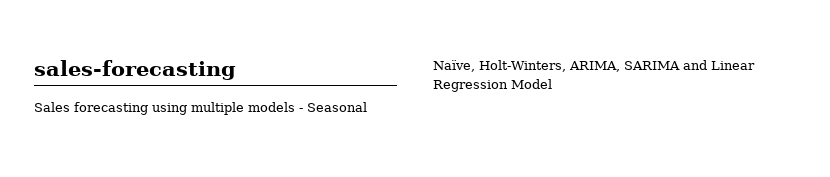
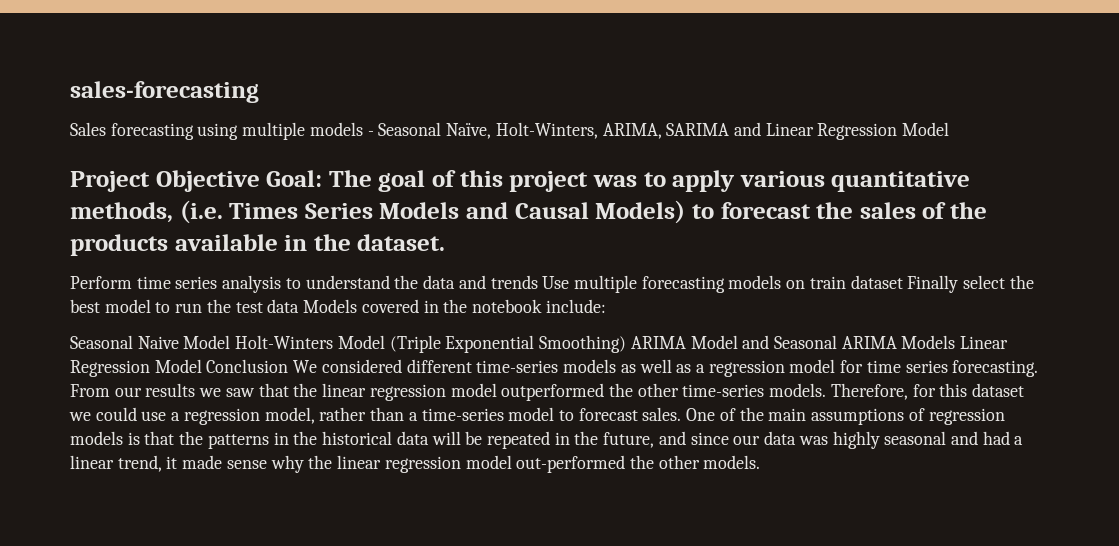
+ Project Objective Goal: The goal of this project was to apply various quantitative methods, (i.e. Times Series Models and Causal Models) to forecast the sales of the products available in the dataset.
+ Perform time series analysis to understand the data and trends Use multiple forecasting models on train dataset Finally select the best model to run the test data Models covered in the notebook include:
+ Seasonal Naive Model Holt-Winters Model (Triple Exponential Smoothing) ARIMA Model and Seasonal ARIMA Models Linear Regression Model Conclusion We considered different time-series models as well as a regression model for time series forecasting. From our results we saw that the linear regression model outperformed the other time-series models. Therefore, for this dataset we could use a regression model, rather than a time-series model to forecast sales. One of the main assumptions of regression models is that the patterns in the historical data will be repeated in the future, and since our data was highly seasonal and had a linear trend, it made sense why the linear regression model out-performed the other models.

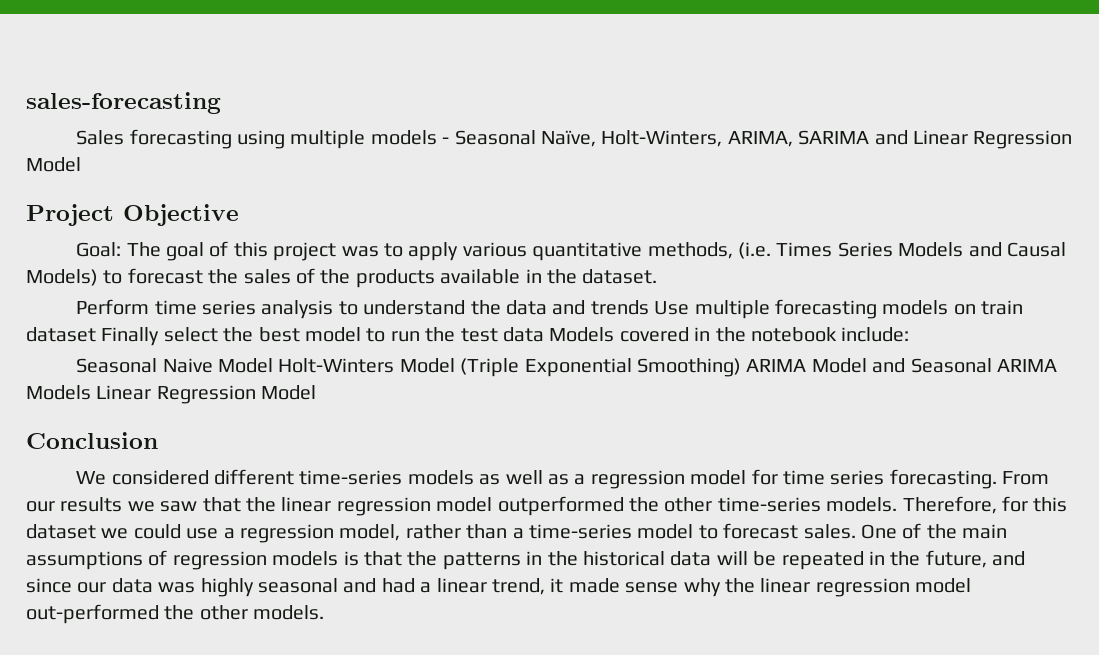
- Project Objective Goal: The goal of this project was to apply various quantitative methods, (i.e. Times Series Models and Causal Models) to forecast the sales of the products available in the dataset.
+ Project Objective
+ Goal: The goal of this project was to apply various quantitative methods, (i.e. Times Series Models and Causal Models) to forecast the sales of the products available in the dataset.
- Seasonal Naive Model Holt-Winters Model (Triple Exponential Smoothing) ARIMA Model and Seasonal ARIMA Models Linear Regression Model Conclusion We considered different time-series models as well as a regression model for time series forecasting.
+ Seasonal Naive Model Holt-Winters Model (Triple Exponential Smoothing) ARIMA Model and Seasonal ARIMA Models Linear Regression Model
+ Conclusion
+ We considered different time-series models as well as a regression model for time series forecasting.

